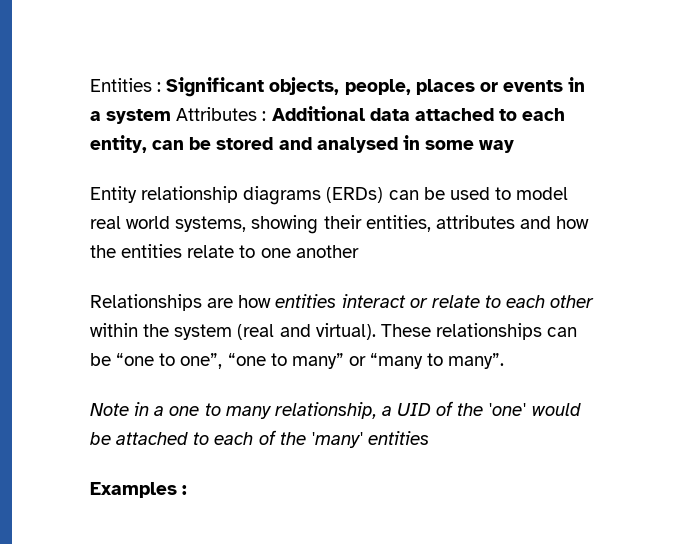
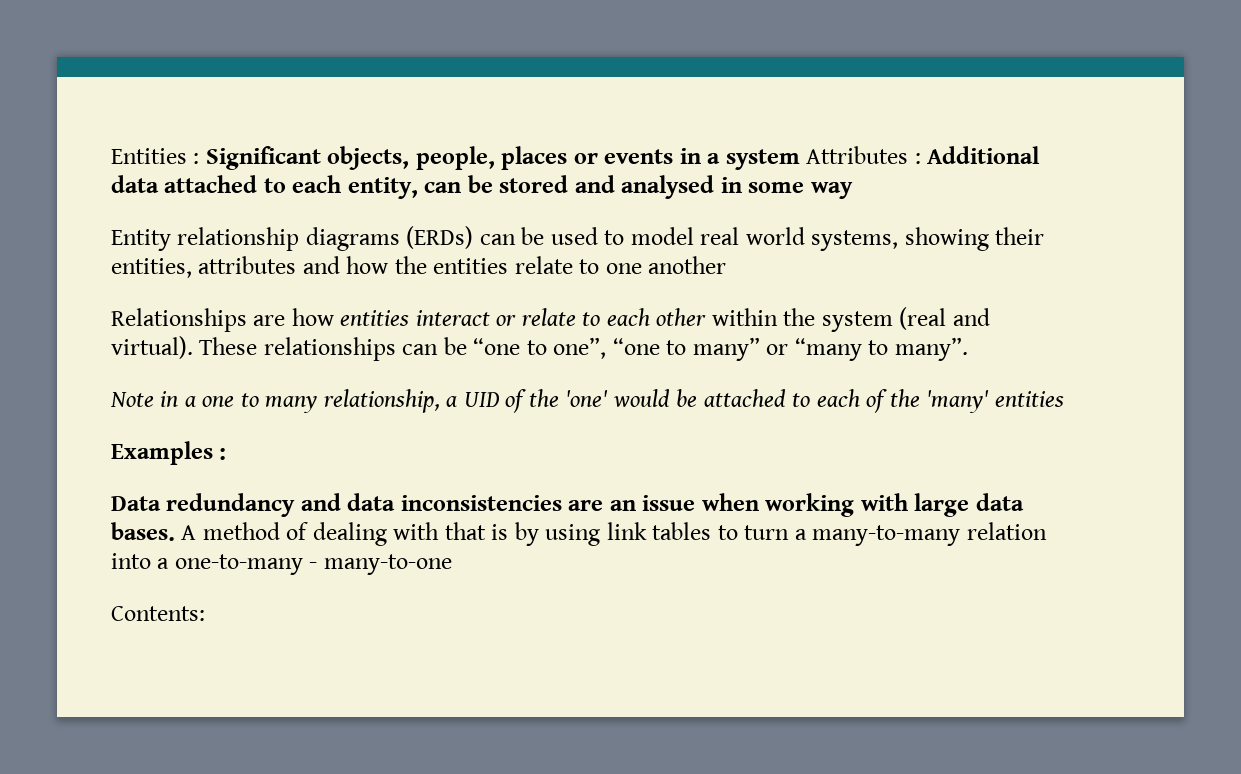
+ Data redundancy and data inconsistencies are an issue when working with large data bases. A method of dealing with that is by using link tables to turn a many-to-many relation into a one-to-many - many-to-one
+ Contents:

